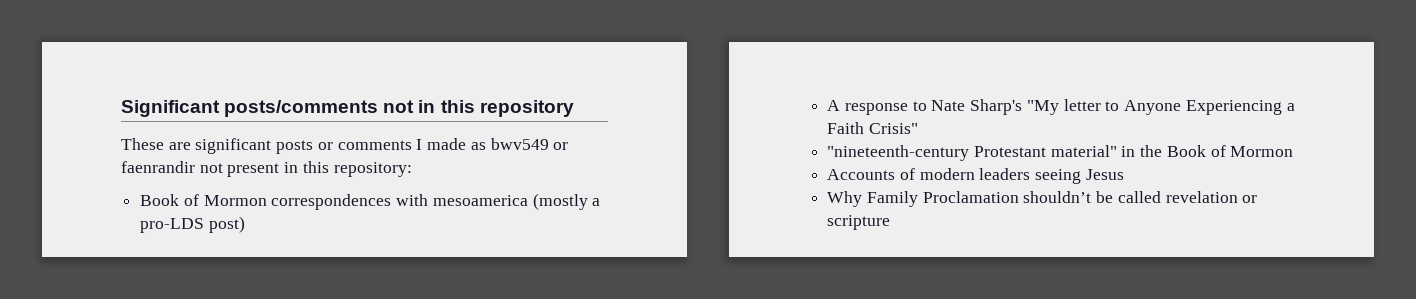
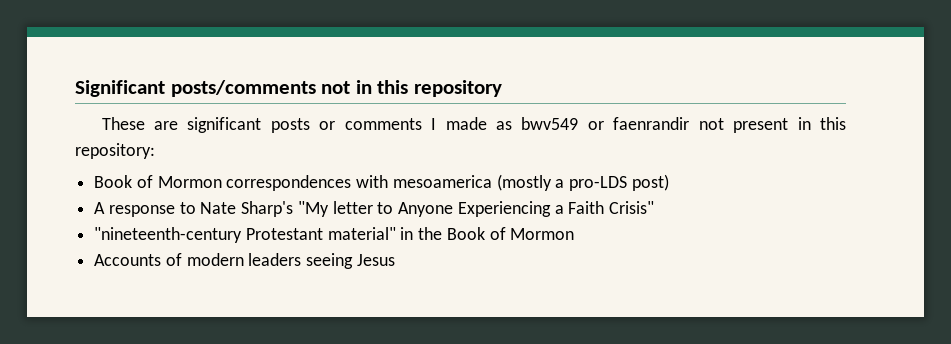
- Why Family Proclamation shouldn’t be called revelation or scripture

